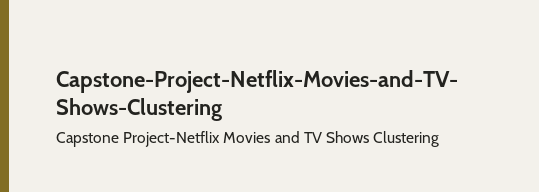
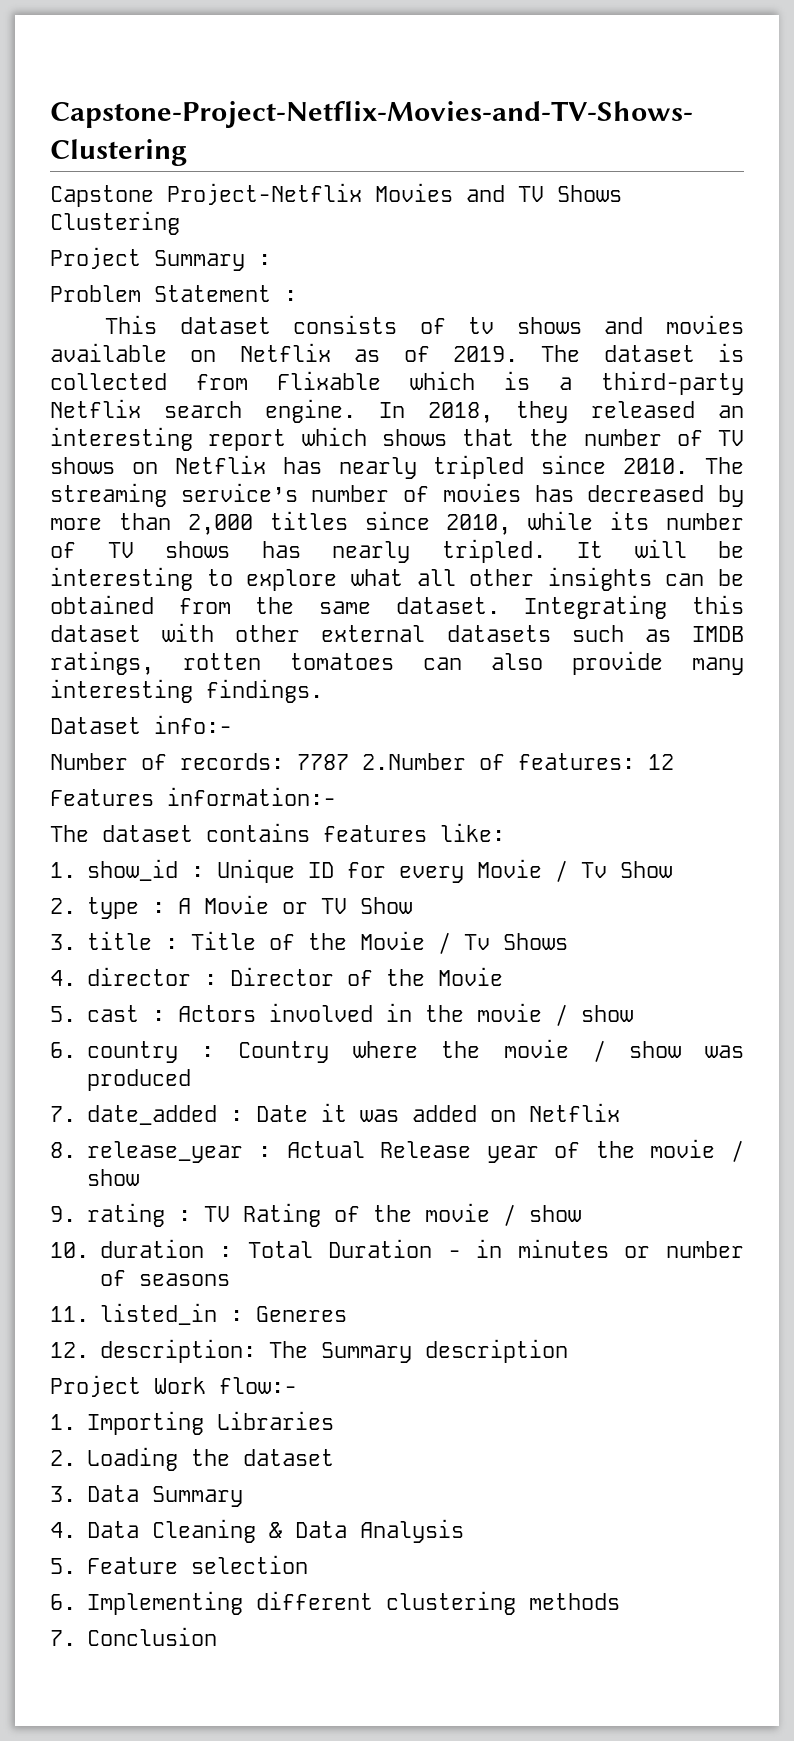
+ Project Summary :
+ Problem Statement :
+ This dataset consists of tv shows and movies available on Netflix as of 2019. The dataset is collected from Flixable which is a third-party Netflix search engine. In 2018, they released an interesting report which shows that the number of TV shows on Netflix has nearly tripled since 2010. The streaming service’s number of movies has decreased by more than 2,000 titles since 2010, while its number of TV shows has nearly tripled. It will be interesting to explore what all other insights can be obtained from the same dataset. Integrating this dataset with other external datasets such as IMDB ratings, rotten tomatoes can also provide many interesting findings.
+ Dataset info:-
+ Number of records: 7787 2.Number of features: 12
+ Features information:-
+ The dataset contains features like:
+ 1. show_id : Unique ID for every Movie / Tv Show
+ 2. type : A Movie or TV Show
+ 3. title : Title of the Movie / Tv Shows
+ 4. director : Director of the Movie
+ 5. cast : Actors involved in the movie / show
+ 6. country : Country where the movie / show was produced
+ 7. date_added : Date it was added on Netflix
+ 8. release_year : Actual Release year of the movie / show
+ 9. rating : TV Rating of the movie / show
+ 10. duration : Total Duration - in minutes or number of seasons
+ 11. listed_in : Generes
+ 12. description: The Summary description
+ Project Work flow:-
+ 1. Importing Libraries
+ 2. Loading the dataset
+ 3. Data Summary
+ 4. Data Cleaning & Data Analysis
+ 5. Feature selection
+ 6. Implementing different clustering methods
+ 7. Conclusion

